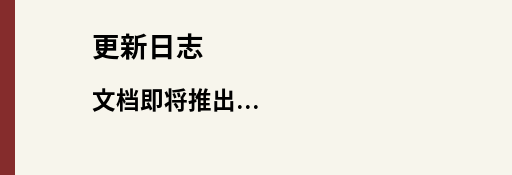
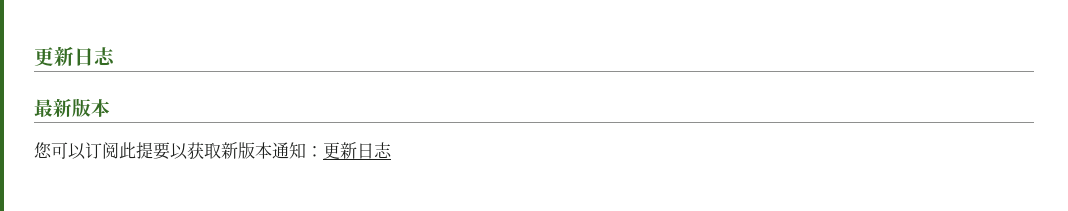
- 文档即将推出...
+ 最新版本
+ 您可以订阅此提要以获取新版本通知：更新日志

